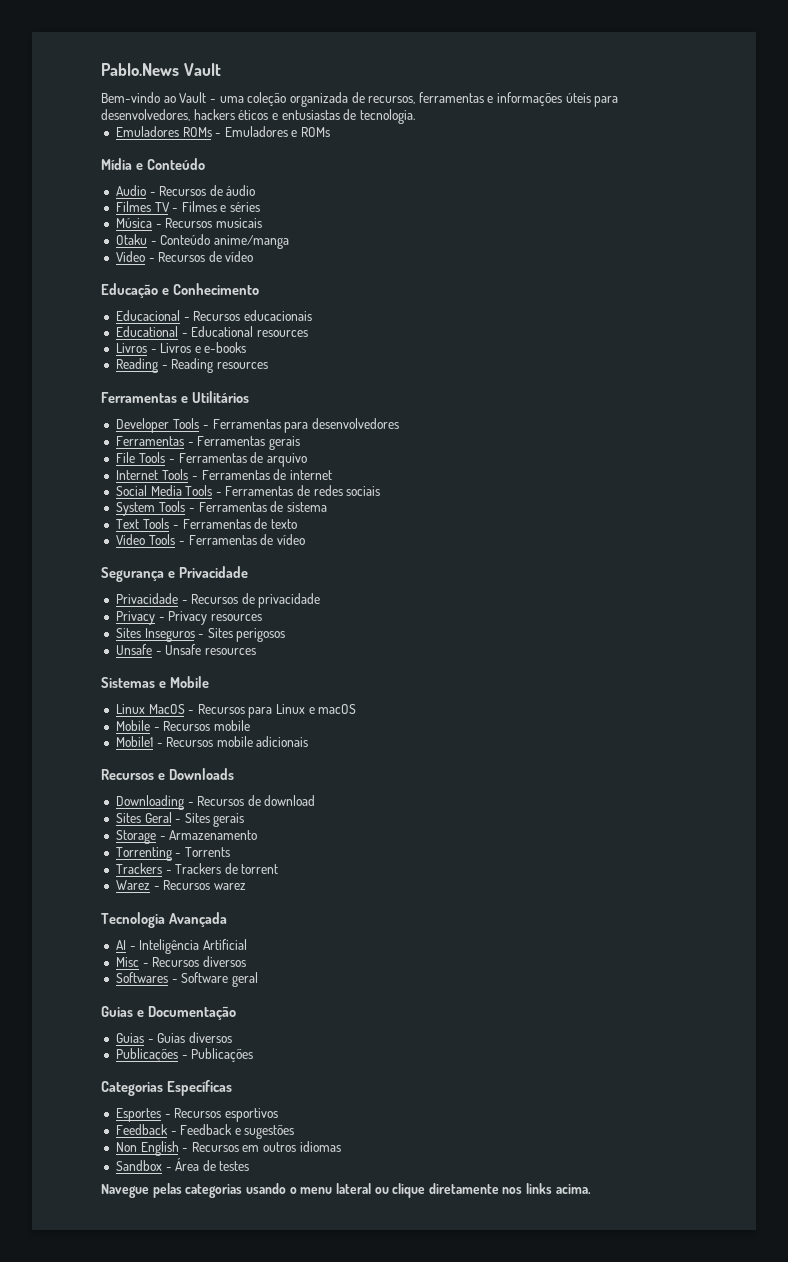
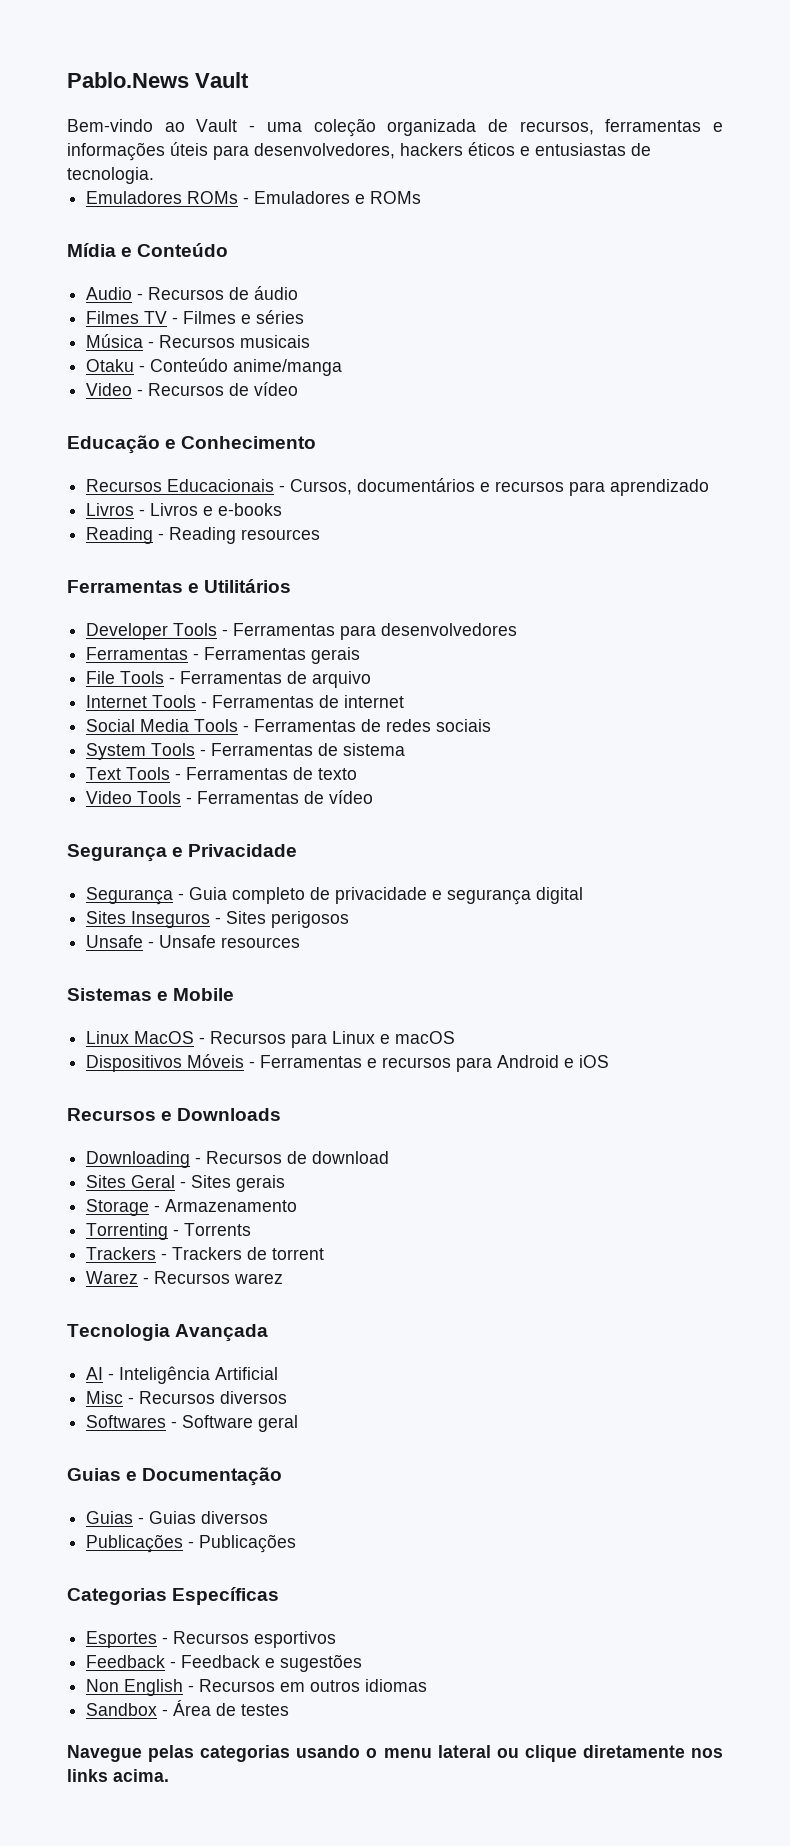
- Educacional - Recursos educacionais
- Educational - Educational resources
+ Recursos Educacionais - Cursos, documentários e recursos para aprendizado
- Privacidade - Recursos de privacidade
- Privacy - Privacy resources
+ Segurança - Guia completo de privacidade e segurança digital
- Mobile - Recursos mobile
- Mobile1 - Recursos mobile adicionais
+ Dispositivos Móveis - Ferramentas e recursos para Android e iOS

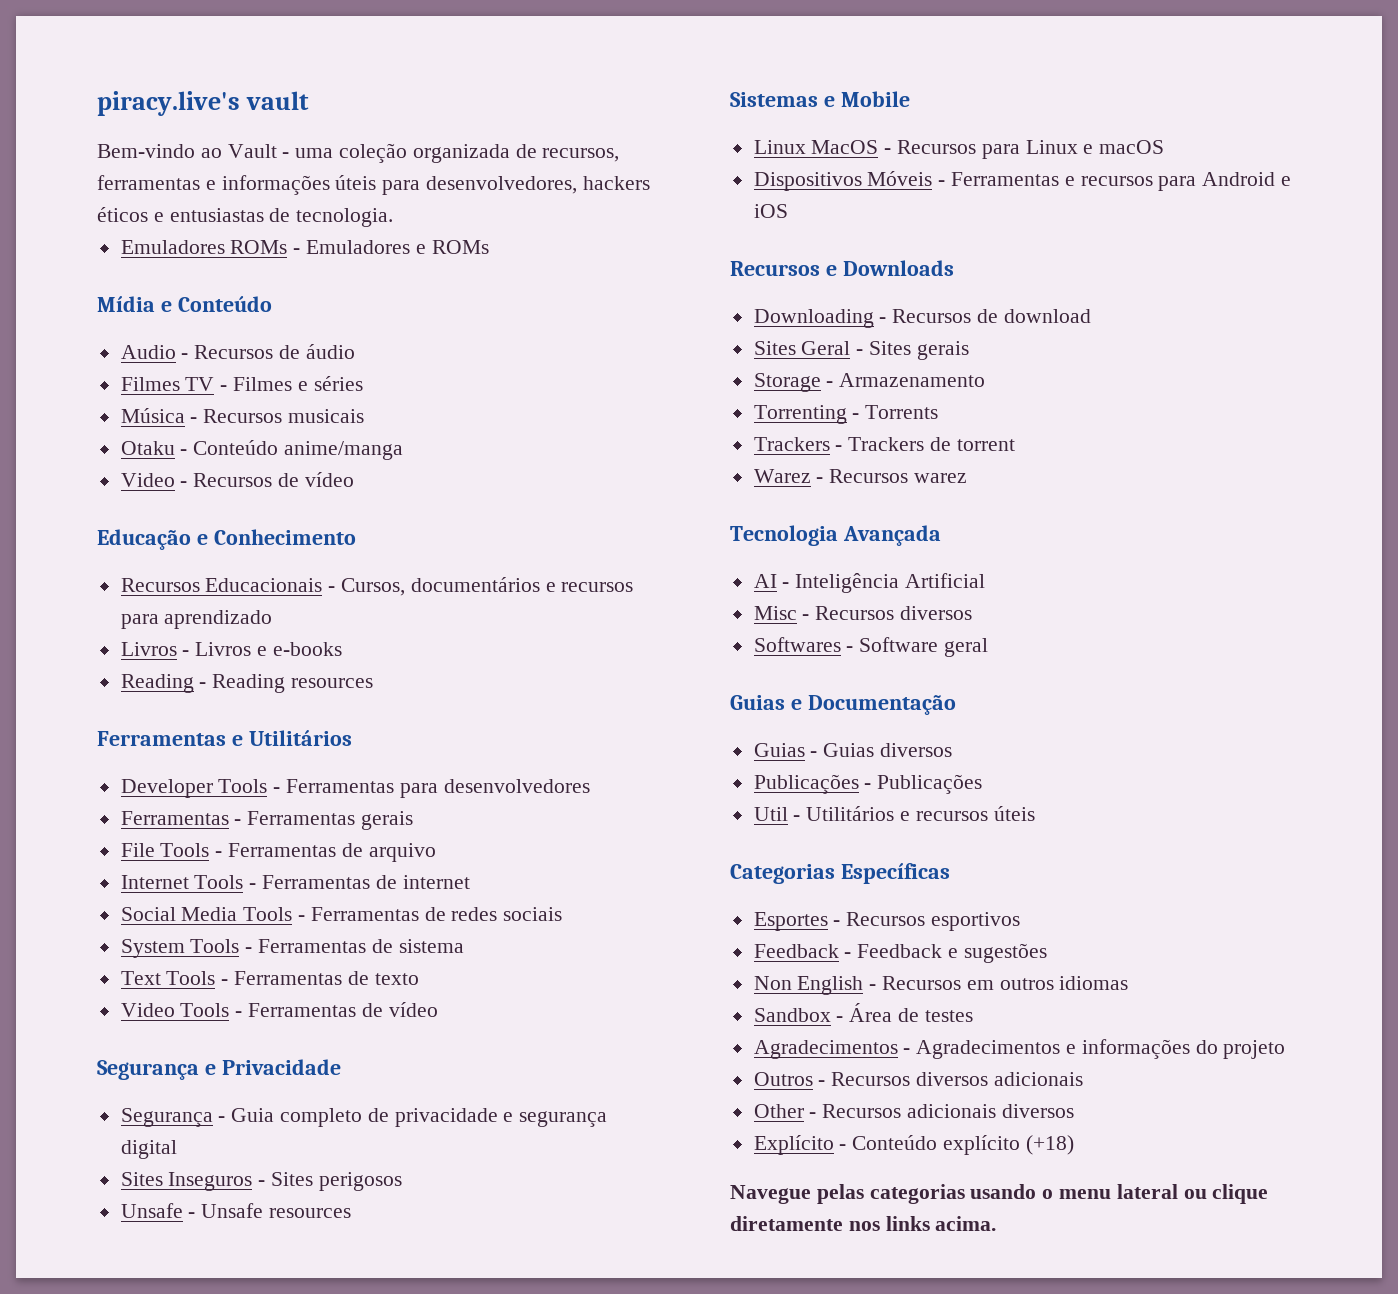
- Pablo.News Vault
+ piracy.live's vault
+ Util - Utilitários e recursos úteis
+ Agradecimentos - Agradecimentos e informações do projeto
+ Outros - Recursos diversos adicionais
+ Other - Recursos adicionais diversos
+ Explícito - Conteúdo explícito (+18)

